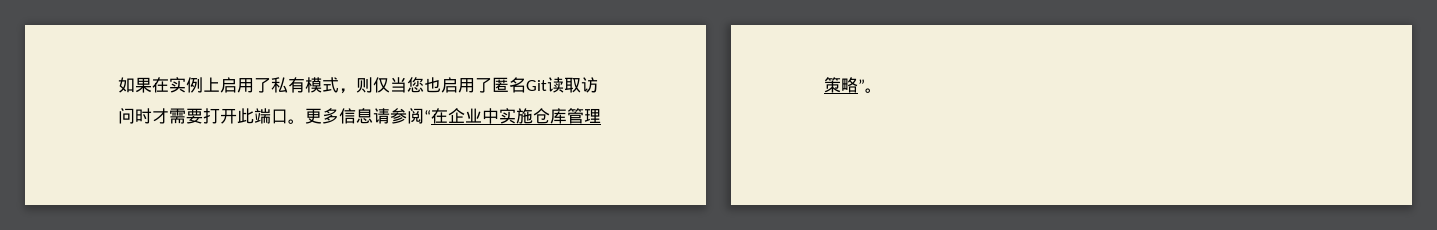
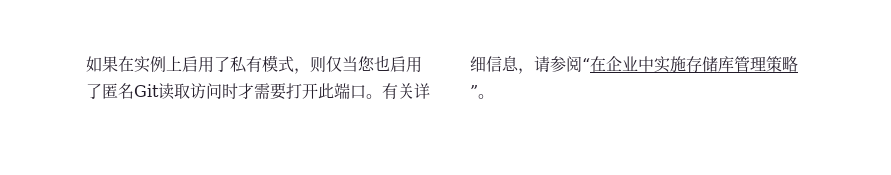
- 更多信息请参阅“在企业中实施仓库管理策略”。
+ 有关详细信息，请参阅“在企业中实施存储库管理策略”。

